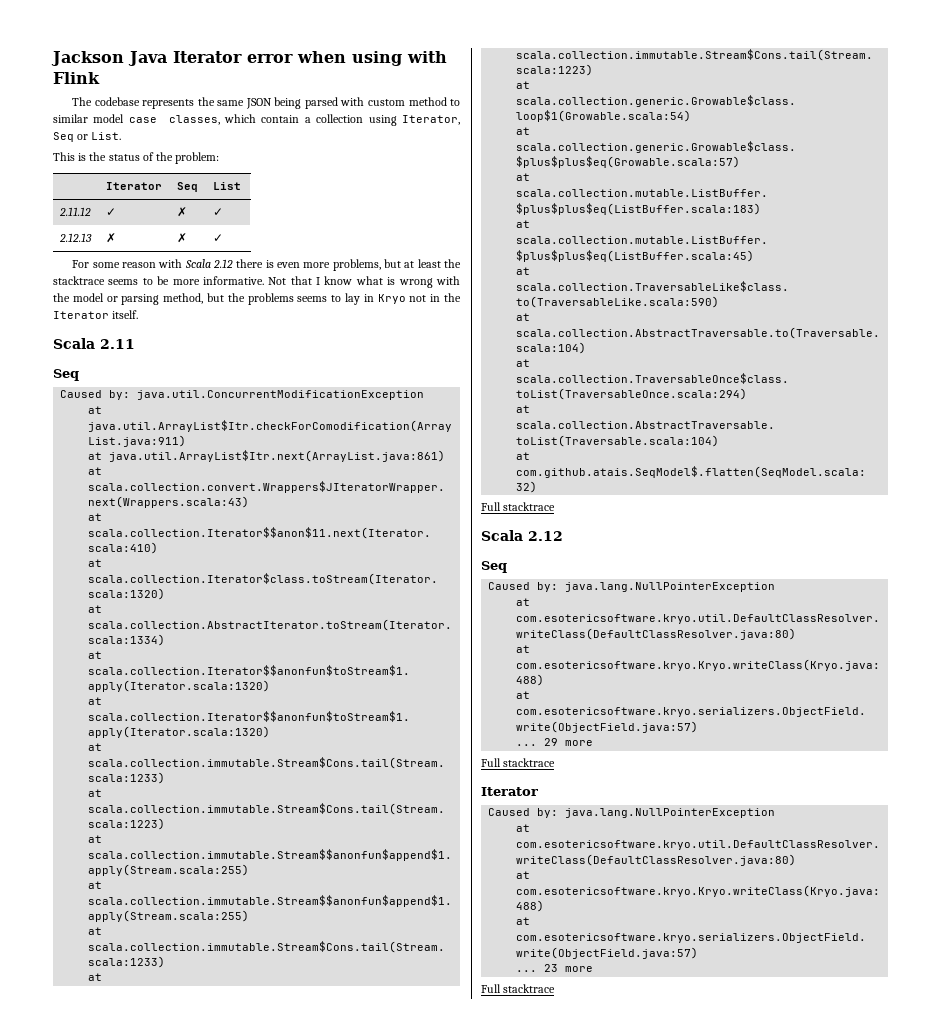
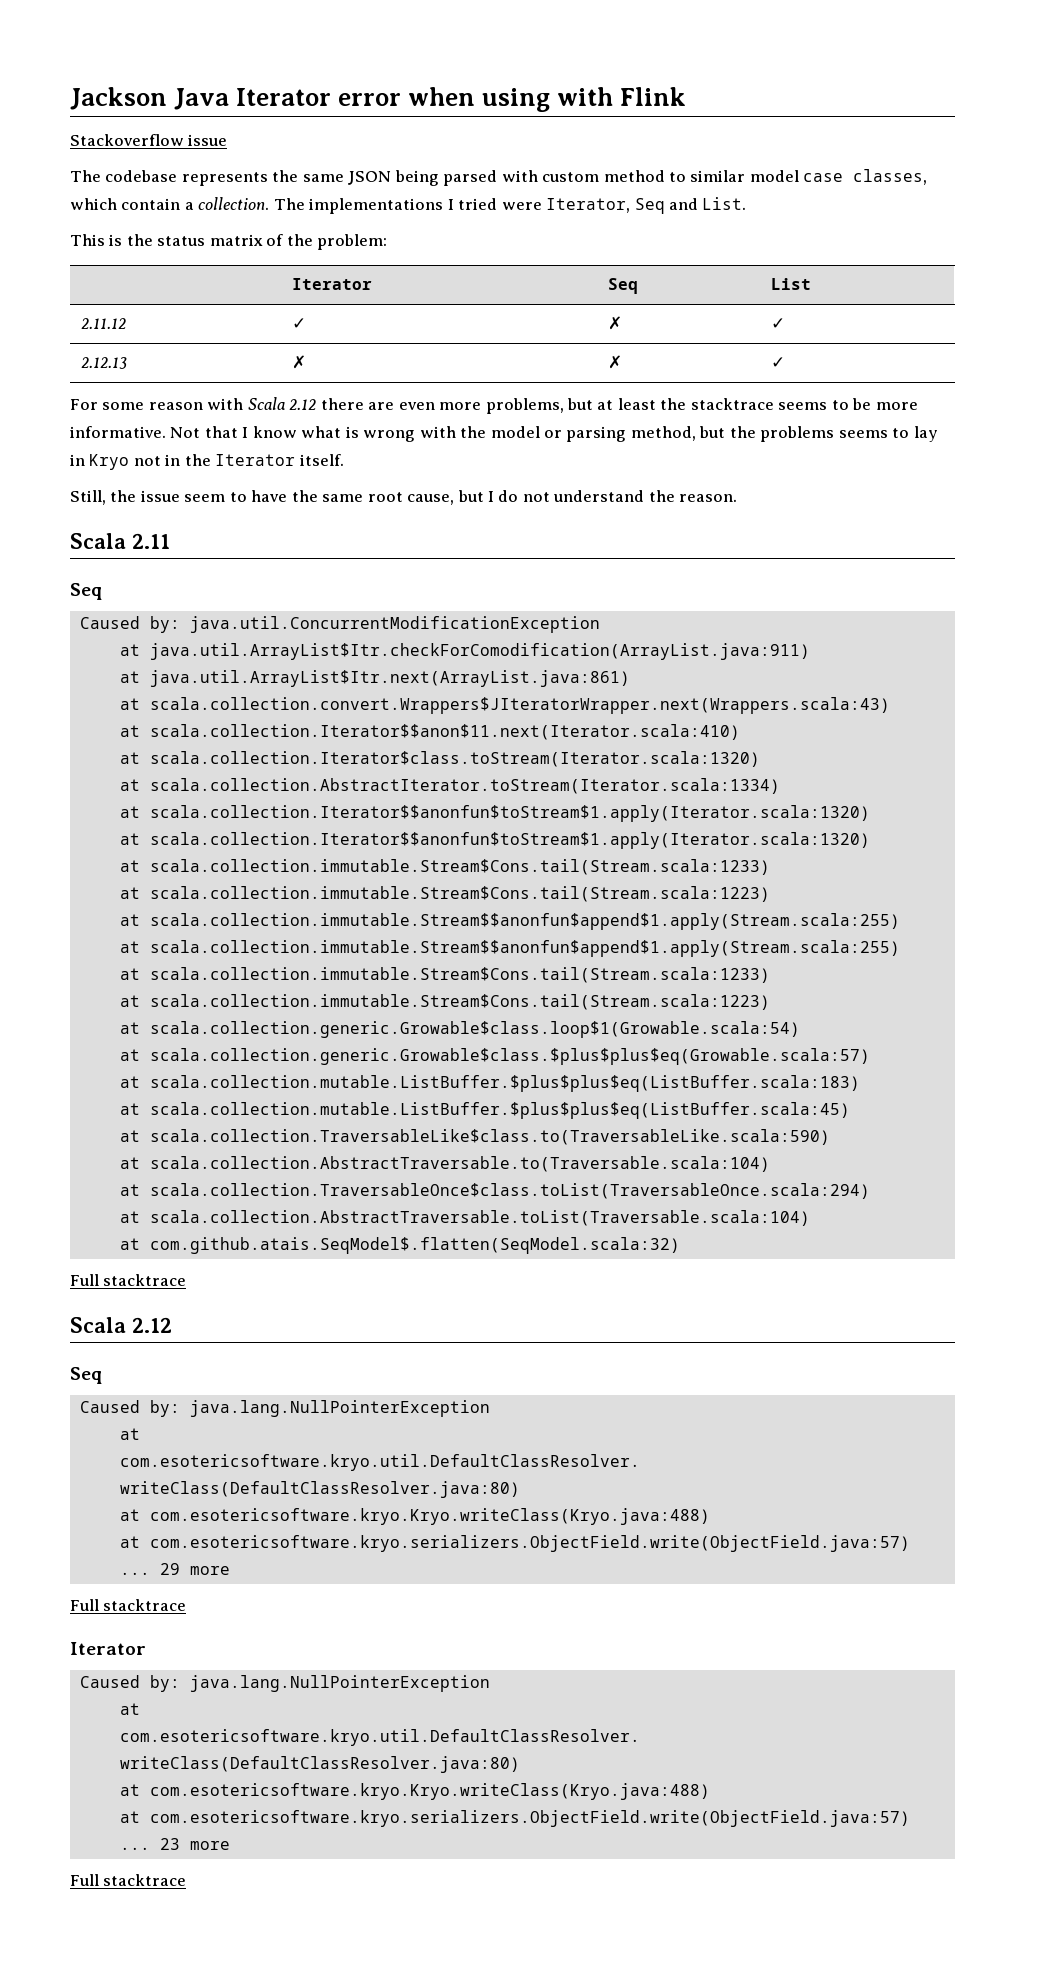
+ Stackoverflow issue
- The codebase represents the same JSON being parsed with custom method to similar model case classes, which contain a collection using Iterator, Seq or List.
+ The codebase represents the same JSON being parsed with custom method to similar model case classes, which contain a collection. The implementations I tried were Iterator, Seq and List.
- This is the status of the problem:
+ This is the status matrix of the problem:
- For some reason with Scala 2.12 there is even more problems, but at least the stacktrace seems to be more informative.
+ For some reason with Scala 2.12 there are even more problems, but at least the stacktrace seems to be more informative.
+ Still, the issue seem to have the same root cause, but I do not understand the reason.

